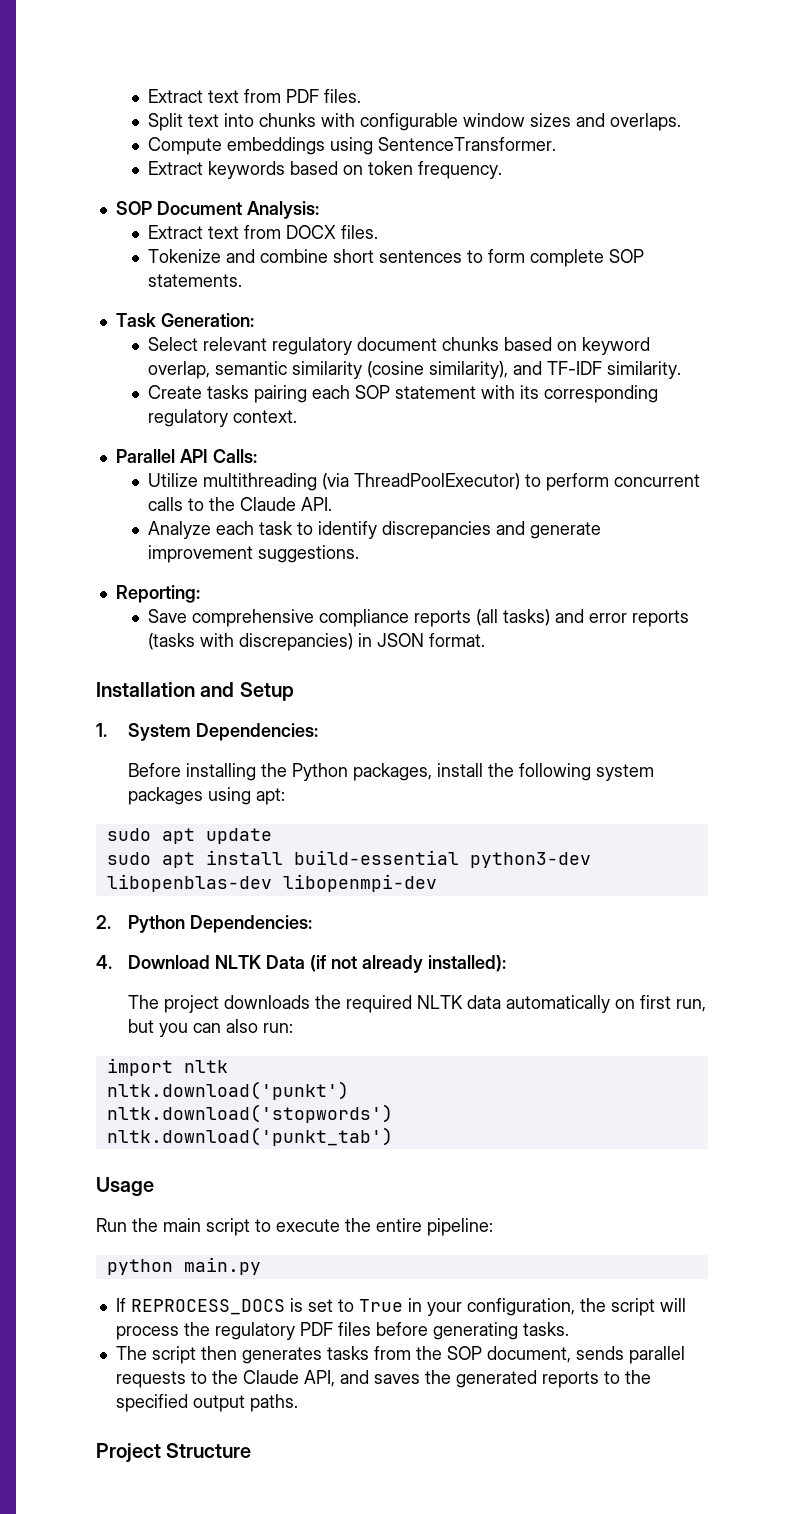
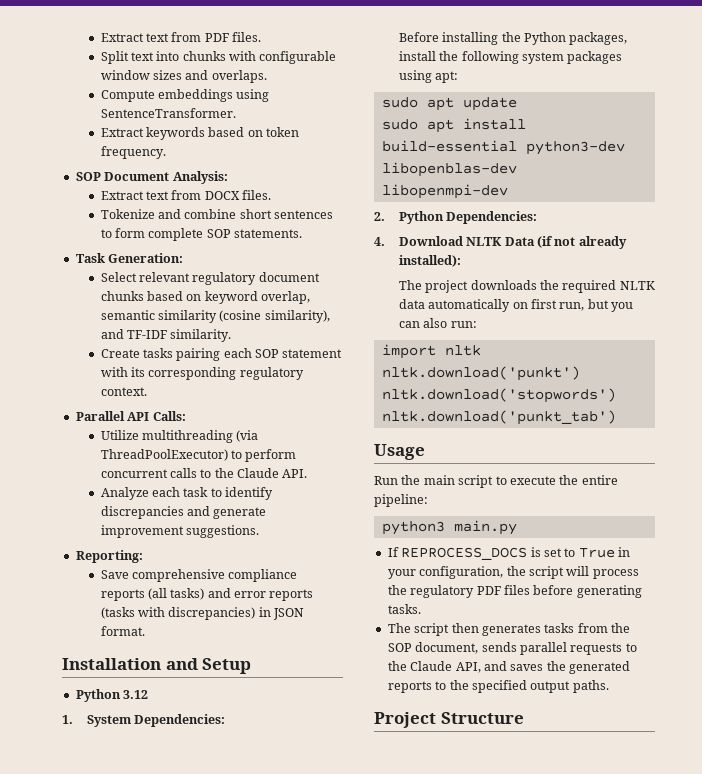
+ Python 3.12
- python main.py
+ python3 main.py

